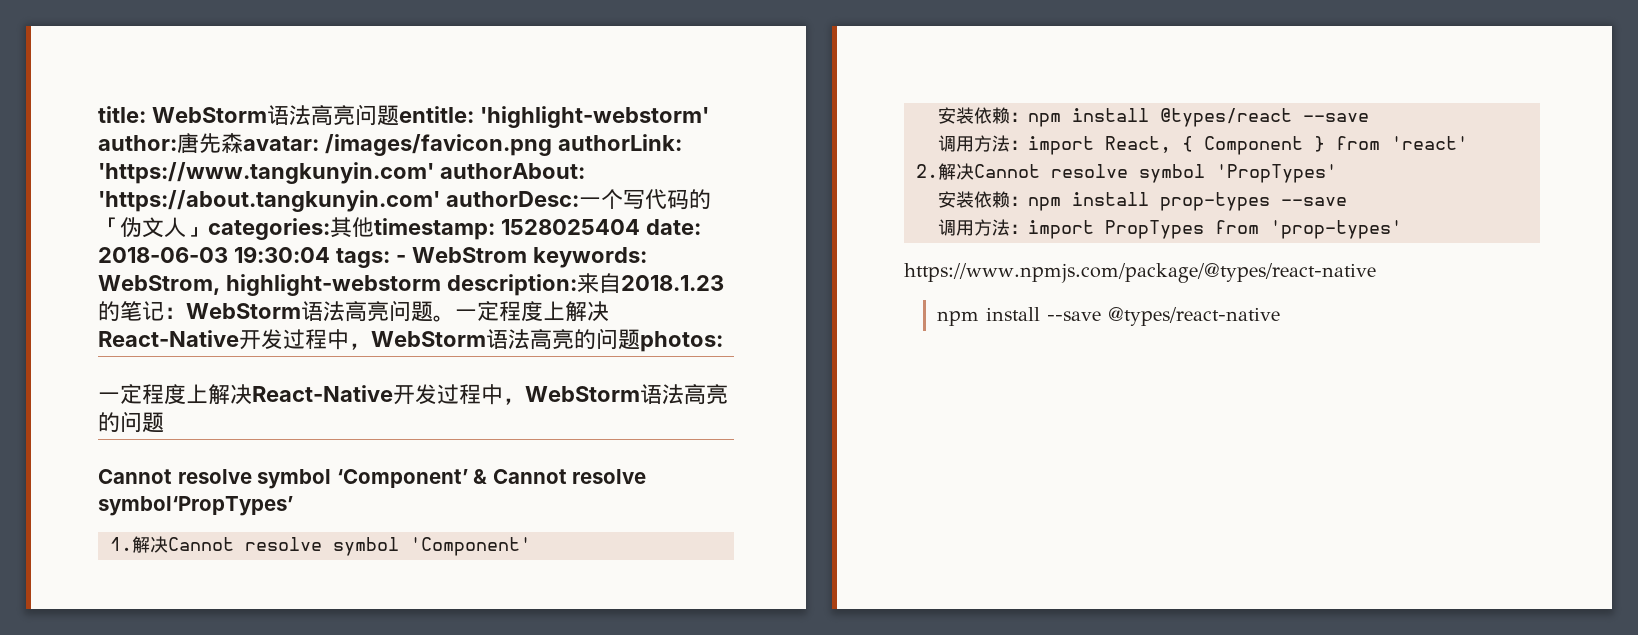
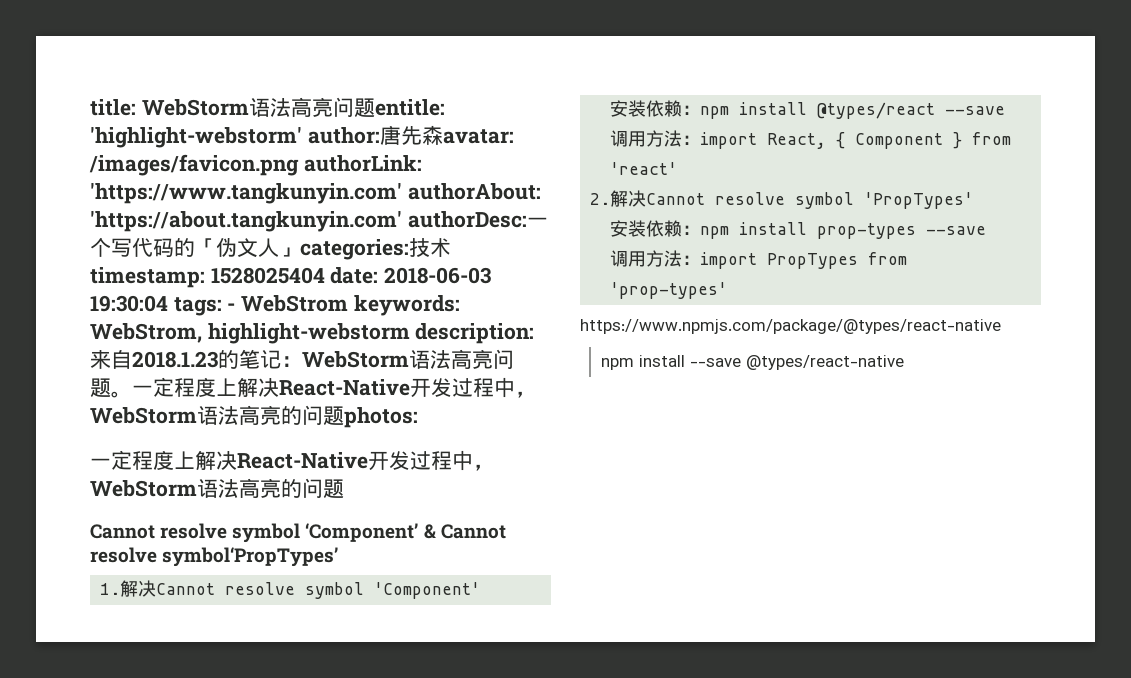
- title: WebStorm语法高亮问题entitle: 'highlight-webstorm' author:唐先森avatar: /images/favicon.png authorLink: 'https://www.tangkunyin.com' authorAbout: 'https://about.tangkunyin.com' authorDesc:一个写代码的「伪文人」categories:其他timestamp: 1528025404 date: 2018-06-03 19:30:04 tags: - WebStrom keywords: WebStrom, highlight-webstorm description:来自2018.1.23的笔记：WebStorm语法高亮问题。
+ title: WebStorm语法高亮问题entitle: 'highlight-webstorm' author:唐先森avatar: /images/favicon.png authorLink: 'https://www.tangkunyin.com' authorAbout: 'https://about.tangkunyin.com' authorDesc:一个写代码的「伪文人」categories:技术timestamp: 1528025404 date: 2018-06-03 19:30:04 tags: - WebStrom keywords: WebStrom, highlight-webstorm description:来自2018.1.23的笔记：WebStorm语法高亮问题。

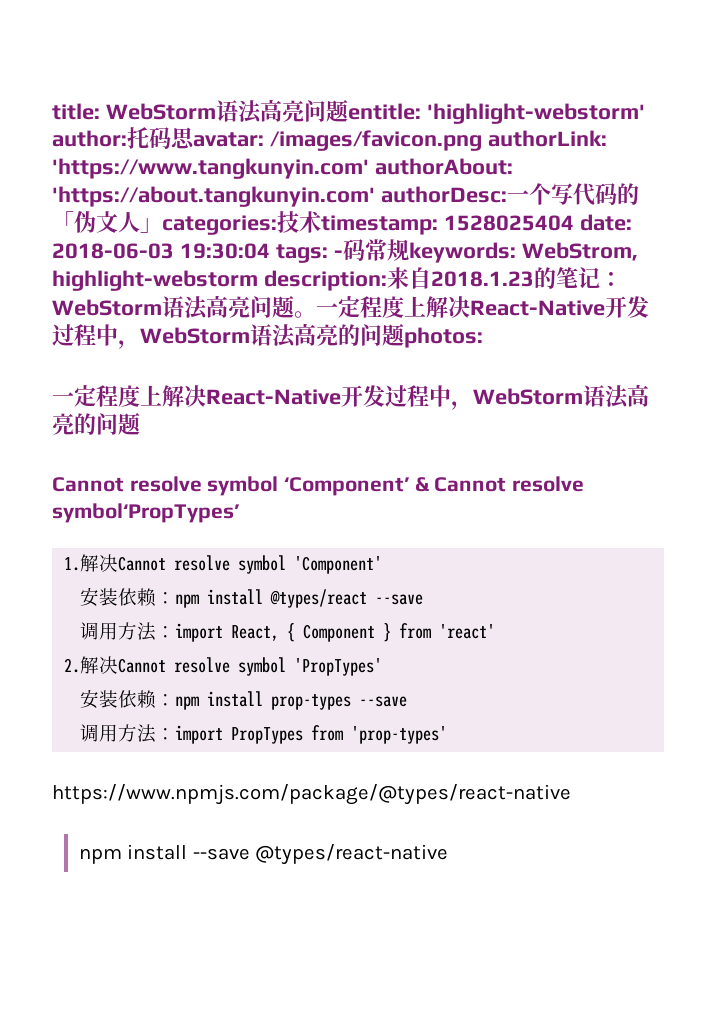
- title: WebStorm语法高亮问题entitle: 'highlight-webstorm' author:唐先森avatar: /images/favicon.png authorLink: 'https://www.tangkunyin.com' authorAbout: 'https://about.tangkunyin.com' authorDesc:一个写代码的「伪文人」categories:技术timestamp: 1528025404 date: 2018-06-03 19:30:04 tags: - WebStrom keywords: WebStrom, highlight-webstorm description:来自2018.1.23的笔记：WebStorm语法高亮问题。
+ title: WebStorm语法高亮问题entitle: 'highlight-webstorm' author:托码思avatar: /images/favicon.png authorLink: 'https://www.tangkunyin.com' authorAbout: 'https://about.tangkunyin.com' authorDesc:一个写代码的「伪文人」categories:技术timestamp: 1528025404 date: 2018-06-03 19:30:04 tags: -码常规keywords: WebStrom, highlight-webstorm description:来自2018.1.23的笔记：WebStorm语法高亮问题。

